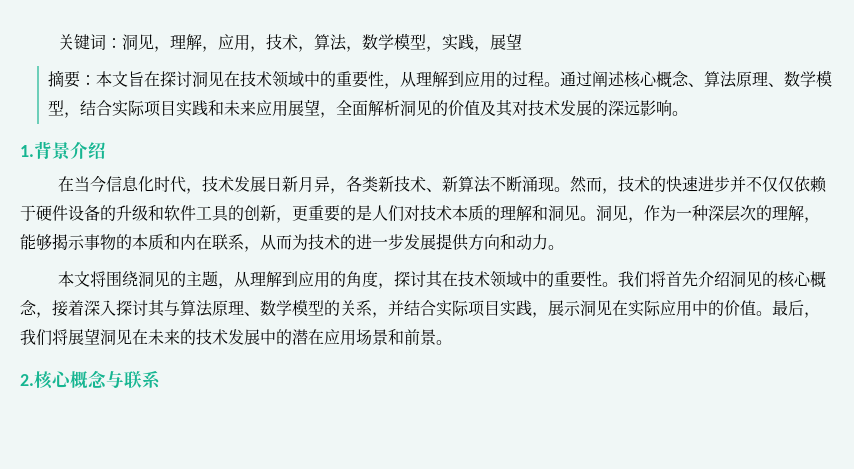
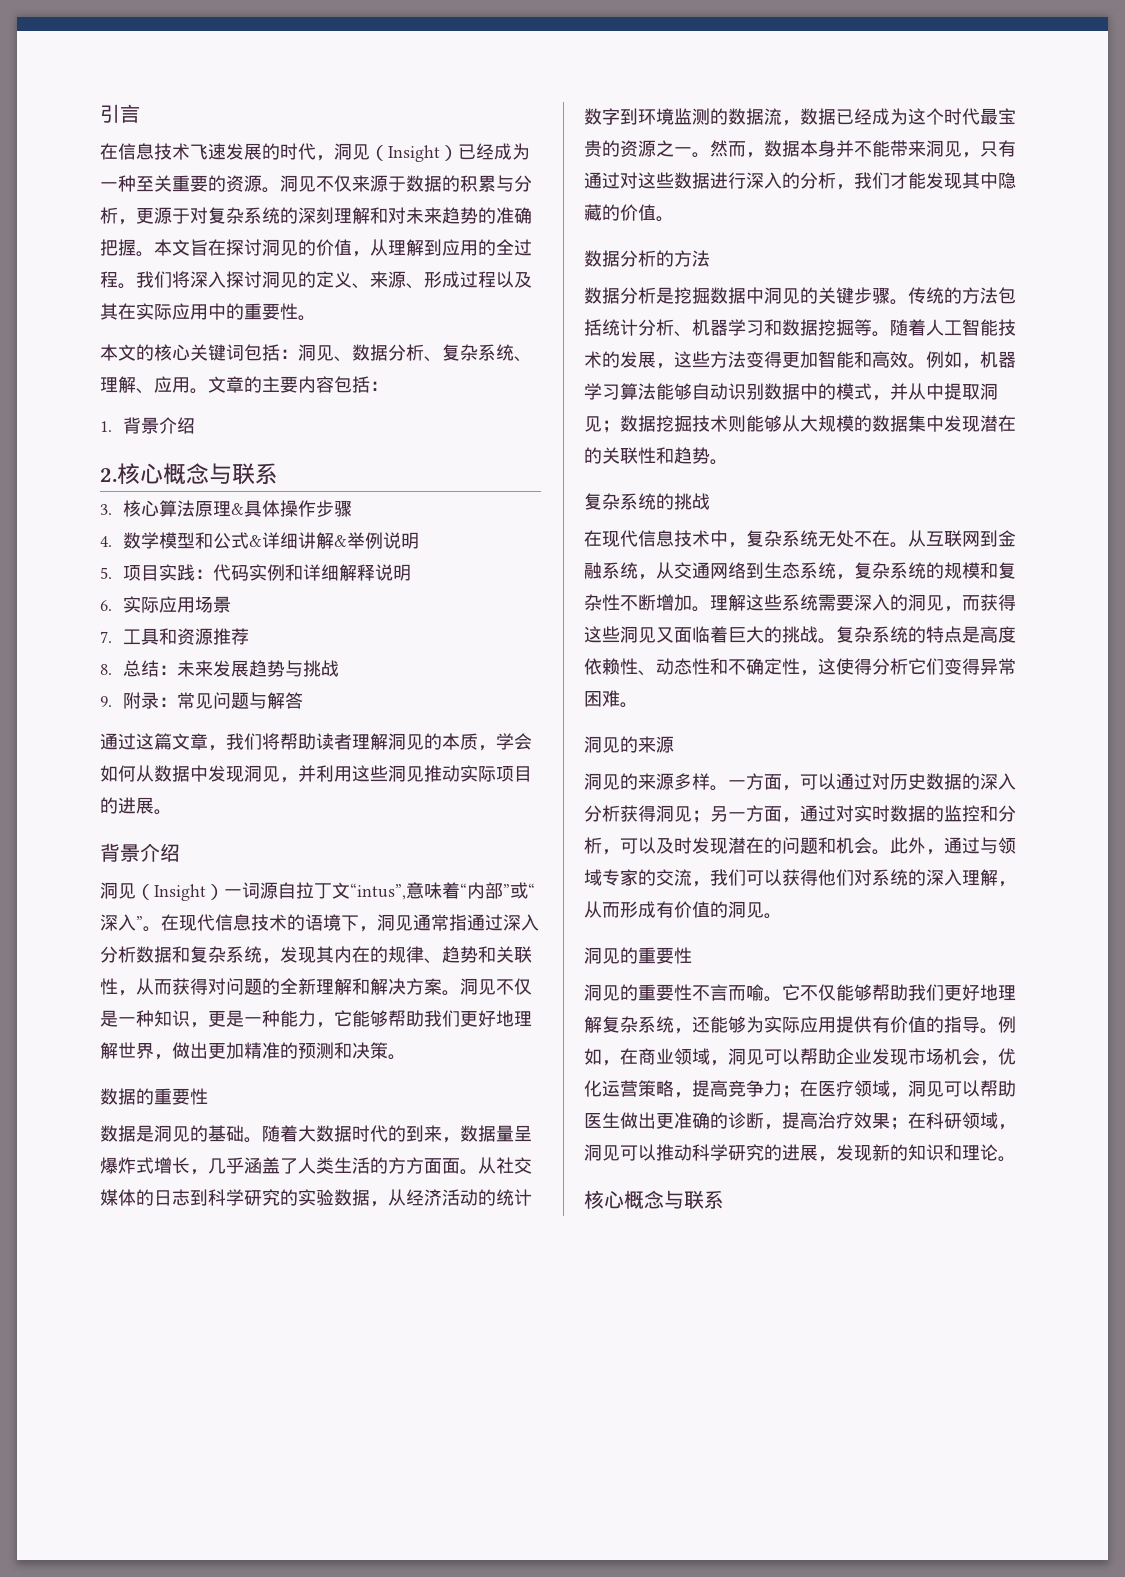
- 关键词：洞见，理解，应用，技术，算法，数学模型，实践，展望
- 摘要：本文旨在探讨洞见在技术领域中的重要性，从理解到应用的过程。通过阐述核心概念、算法原理、数学模型，结合实际项目实践和未来应用展望，全面解析洞见的价值及其对技术发展的深远影响。
+ 引言
+ 在信息技术飞速发展的时代，洞见（Insight）已经成为一种至关重要的资源。洞见不仅来源于数据的积累与分析，更源于对复杂系统的深刻理解和对未来趋势的准确把握。本文旨在探讨洞见的价值，从理解到应用的全过程。我们将深入探讨洞见的定义、来源、形成过程以及其在实际应用中的重要性。
+ 本文的核心关键词包括：洞见、数据分析、复杂系统、理解、应用。文章的主要内容包括：
  1.背景介绍
- 在当今信息化时代，技术发展日新月异，各类新技术、新算法不断涌现。然而，技术的快速进步并不仅仅依赖于硬件设备的升级和软件工具的创新，更重要的是人们对技术本质的理解和洞见。洞见，作为一种深层次的理解，能够揭示事物的本质和内在联系，从而为技术的进一步发展提供方向和动力。
- 本文将围绕洞见的主题，从理解到应用的角度，探讨其在技术领域中的重要性。我们将首先介绍洞见的核心概念，接着深入探讨其与算法原理、数学模型的关系，并结合实际项目实践，展示洞见在实际应用中的价值。最后，我们将展望洞见在未来的技术发展中的潜在应用场景和前景。
+ 3.核心算法原理&具体操作步骤
+ 4.数学模型和公式&详细讲解&举例说明
+ 5.项目实践：代码实例和详细解释说明
+ 6.实际应用场景
+ 7.工具和资源推荐
+ 8.总结：未来发展趋势与挑战
+ 9.附录：常见问题与解答
+ 通过这篇文章，我们将帮助读者理解洞见的本质，学会如何从数据中发现洞见，并利用这些洞见推动实际项目的进展。
+ 背景介绍
+ 洞见（Insight）一词源自拉丁文“intus”,意味着“内部”或“深入”。在现代信息技术的语境下，洞见通常指通过深入分析数据和复杂系统，发现其内在的规律、趋势和关联性，从而获得对问题的全新理解和解决方案。洞见不仅是一种知识，更是一种能力，它能够帮助我们更好地理解世界，做出更加精准的预测和决策。
+ 数据的重要性
+ 数据是洞见的基础。随着大数据时代的到来，数据量呈爆炸式增长，几乎涵盖了人类生活的方方面面。从社交媒体的日志到科学研究的实验数据，从经济活动的统计数字到环境监测的数据流，数据已经成为这个时代最宝贵的资源之一。然而，数据本身并不能带来洞见，只有通过对这些数据进行深入的分析，我们才能发现其中隐藏的价值。
+ 数据分析的方法
+ 数据分析是挖掘数据中洞见的关键步骤。传统的方法包括统计分析、机器学习和数据挖掘等。随着人工智能技术的发展，这些方法变得更加智能和高效。例如，机器学习算法能够自动识别数据中的模式，并从中提取洞见；数据挖掘技术则能够从大规模的数据集中发现潜在的关联性和趋势。
+ 复杂系统的挑战
+ 在现代信息技术中，复杂系统无处不在。从互联网到金融系统，从交通网络到生态系统，复杂系统的规模和复杂性不断增加。理解这些系统需要深入的洞见，而获得这些洞见又面临着巨大的挑战。复杂系统的特点是高度依赖性、动态性和不确定性，这使得分析它们变得异常困难。
+ 洞见的来源
+ 洞见的来源多样。一方面，可以通过对历史数据的深入分析获得洞见；另一方面，通过对实时数据的监控和分析，可以及时发现潜在的问题和机会。此外，通过与领域专家的交流，我们可以获得他们对系统的深入理解，从而形成有价值的洞见。
+ 洞见的重要性
+ 洞见的重要性不言而喻。它不仅能够帮助我们更好地理解复杂系统，还能够为实际应用提供有价值的指导。例如，在商业领域，洞见可以帮助企业发现市场机会，优化运营策略，提高竞争力；在医疗领域，洞见可以帮助医生做出更准确的诊断，提高治疗效果；在科研领域，洞见可以推动科学研究的进展，发现新的知识和理论。
+ 核心概念与联系

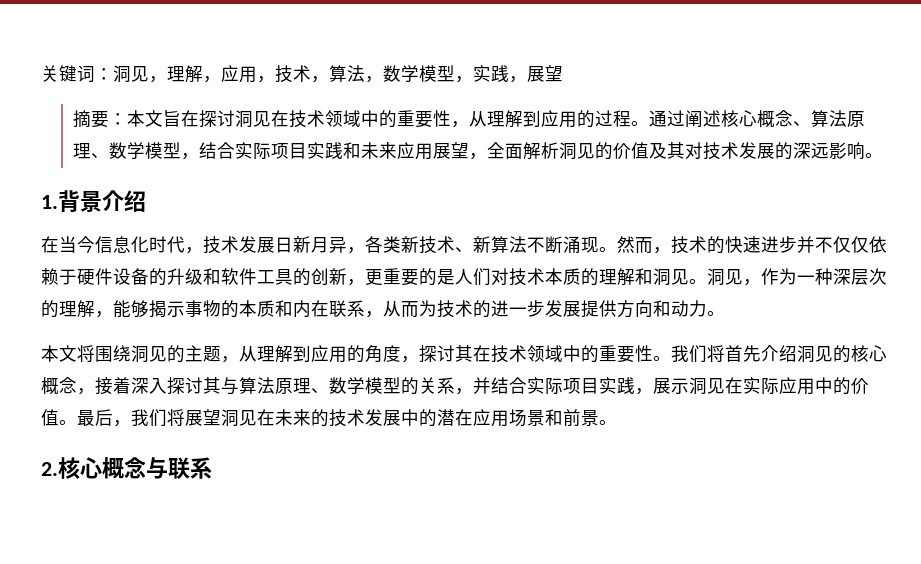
- 引言
- 在信息技术飞速发展的时代，洞见（Insight）已经成为一种至关重要的资源。洞见不仅来源于数据的积累与分析，更源于对复杂系统的深刻理解和对未来趋势的准确把握。本文旨在探讨洞见的价值，从理解到应用的全过程。我们将深入探讨洞见的定义、来源、形成过程以及其在实际应用中的重要性。
- 本文的核心关键词包括：洞见、数据分析、复杂系统、理解、应用。文章的主要内容包括：
+ 关键词：洞见，理解，应用，技术，算法，数学模型，实践，展望
+ 摘要：本文旨在探讨洞见在技术领域中的重要性，从理解到应用的过程。通过阐述核心概念、算法原理、数学模型，结合实际项目实践和未来应用展望，全面解析洞见的价值及其对技术发展的深远影响。
  1.背景介绍
+ 在当今信息化时代，技术发展日新月异，各类新技术、新算法不断涌现。然而，技术的快速进步并不仅仅依赖于硬件设备的升级和软件工具的创新，更重要的是人们对技术本质的理解和洞见。洞见，作为一种深层次的理解，能够揭示事物的本质和内在联系，从而为技术的进一步发展提供方向和动力。
+ 本文将围绕洞见的主题，从理解到应用的角度，探讨其在技术领域中的重要性。我们将首先介绍洞见的核心概念，接着深入探讨其与算法原理、数学模型的关系，并结合实际项目实践，展示洞见在实际应用中的价值。最后，我们将展望洞见在未来的技术发展中的潜在应用场景和前景。
- 3.核心算法原理&具体操作步骤
- 4.数学模型和公式&详细讲解&举例说明
- 5.项目实践：代码实例和详细解释说明
- 6.实际应用场景
- 7.工具和资源推荐
- 8.总结：未来发展趋势与挑战
- 9.附录：常见问题与解答
- 通过这篇文章，我们将帮助读者理解洞见的本质，学会如何从数据中发现洞见，并利用这些洞见推动实际项目的进展。
- 背景介绍
- 洞见（Insight）一词源自拉丁文“intus”,意味着“内部”或“深入”。在现代信息技术的语境下，洞见通常指通过深入分析数据和复杂系统，发现其内在的规律、趋势和关联性，从而获得对问题的全新理解和解决方案。洞见不仅是一种知识，更是一种能力，它能够帮助我们更好地理解世界，做出更加精准的预测和决策。
- 数据的重要性
- 数据是洞见的基础。随着大数据时代的到来，数据量呈爆炸式增长，几乎涵盖了人类生活的方方面面。从社交媒体的日志到科学研究的实验数据，从经济活动的统计数字到环境监测的数据流，数据已经成为这个时代最宝贵的资源之一。然而，数据本身并不能带来洞见，只有通过对这些数据进行深入的分析，我们才能发现其中隐藏的价值。
- 数据分析的方法
- 数据分析是挖掘数据中洞见的关键步骤。传统的方法包括统计分析、机器学习和数据挖掘等。随着人工智能技术的发展，这些方法变得更加智能和高效。例如，机器学习算法能够自动识别数据中的模式，并从中提取洞见；数据挖掘技术则能够从大规模的数据集中发现潜在的关联性和趋势。
- 复杂系统的挑战
- 在现代信息技术中，复杂系统无处不在。从互联网到金融系统，从交通网络到生态系统，复杂系统的规模和复杂性不断增加。理解这些系统需要深入的洞见，而获得这些洞见又面临着巨大的挑战。复杂系统的特点是高度依赖性、动态性和不确定性，这使得分析它们变得异常困难。
- 洞见的来源
- 洞见的来源多样。一方面，可以通过对历史数据的深入分析获得洞见；另一方面，通过对实时数据的监控和分析，可以及时发现潜在的问题和机会。此外，通过与领域专家的交流，我们可以获得他们对系统的深入理解，从而形成有价值的洞见。
- 洞见的重要性
- 洞见的重要性不言而喻。它不仅能够帮助我们更好地理解复杂系统，还能够为实际应用提供有价值的指导。例如，在商业领域，洞见可以帮助企业发现市场机会，优化运营策略，提高竞争力；在医疗领域，洞见可以帮助医生做出更准确的诊断，提高治疗效果；在科研领域，洞见可以推动科学研究的进展，发现新的知识和理论。
- 核心概念与联系

